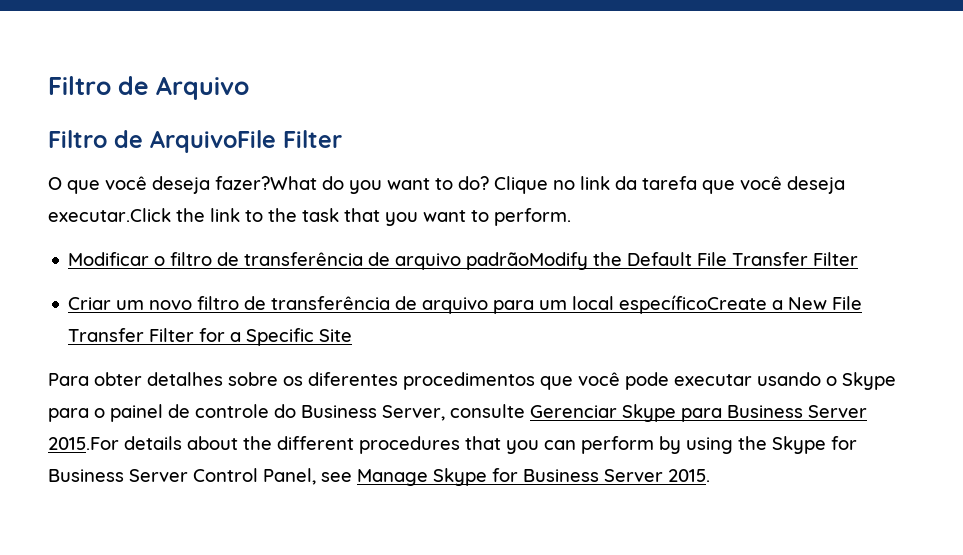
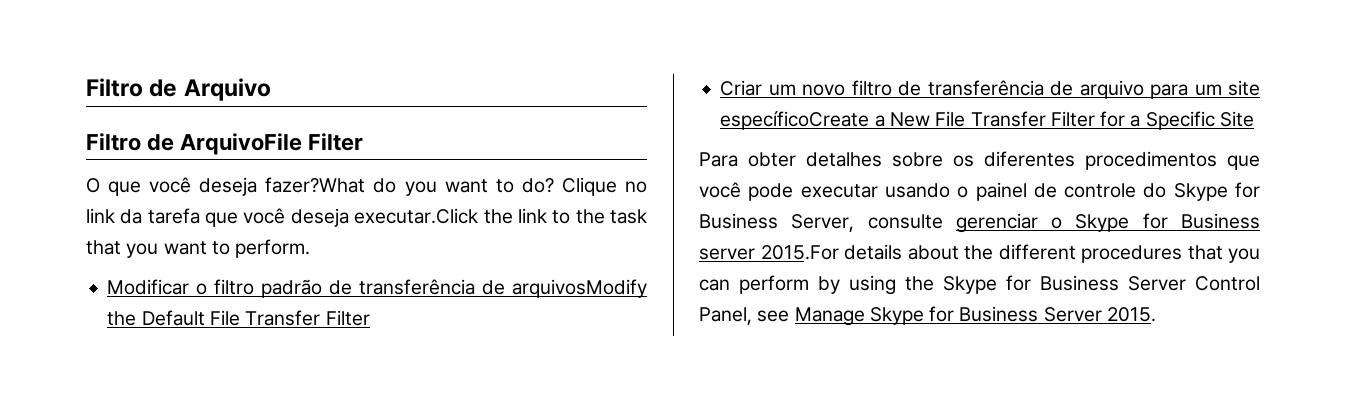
- Modificar o filtro de transferência de arquivo padrãoModify the Default File Transfer Filter
+ Modificar o filtro padrão de transferência de arquivosModify the Default File Transfer Filter
- Criar um novo filtro de transferência de arquivo para um local específicoCreate a New File Transfer Filter for a Specific Site
+ Criar um novo filtro de transferência de arquivo para um site específicoCreate a New File Transfer Filter for a Specific Site
- Para obter detalhes sobre os diferentes procedimentos que você pode executar usando o Skype para o painel de controle do Business Server, consulte Gerenciar Skype para Business Server 2015.For details about the different procedures that you can perform by using the Skype for Business Server Control Panel, see Manage Skype for Business Server 2015.
+ Para obter detalhes sobre os diferentes procedimentos que você pode executar usando o painel de controle do Skype for Business Server, consulte gerenciar o Skype for Business server 2015.For details about the different procedures that you can perform by using the Skype for Business Server Control Panel, see Manage Skype for Business Server 2015.

